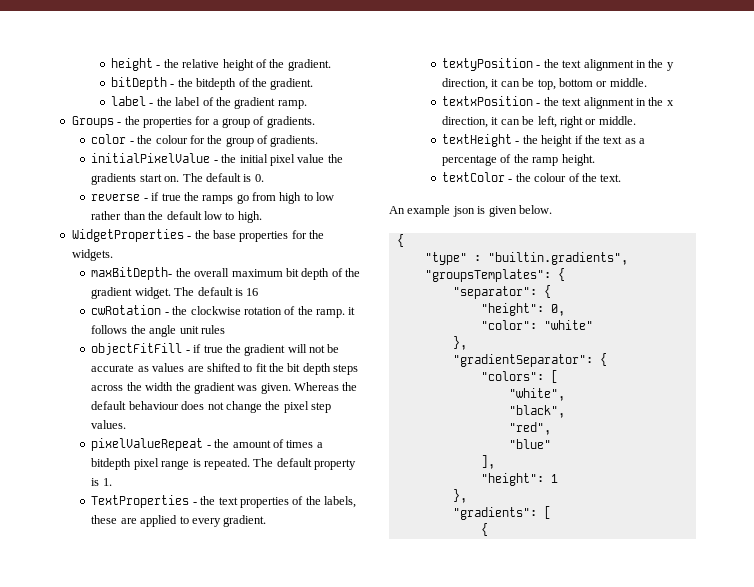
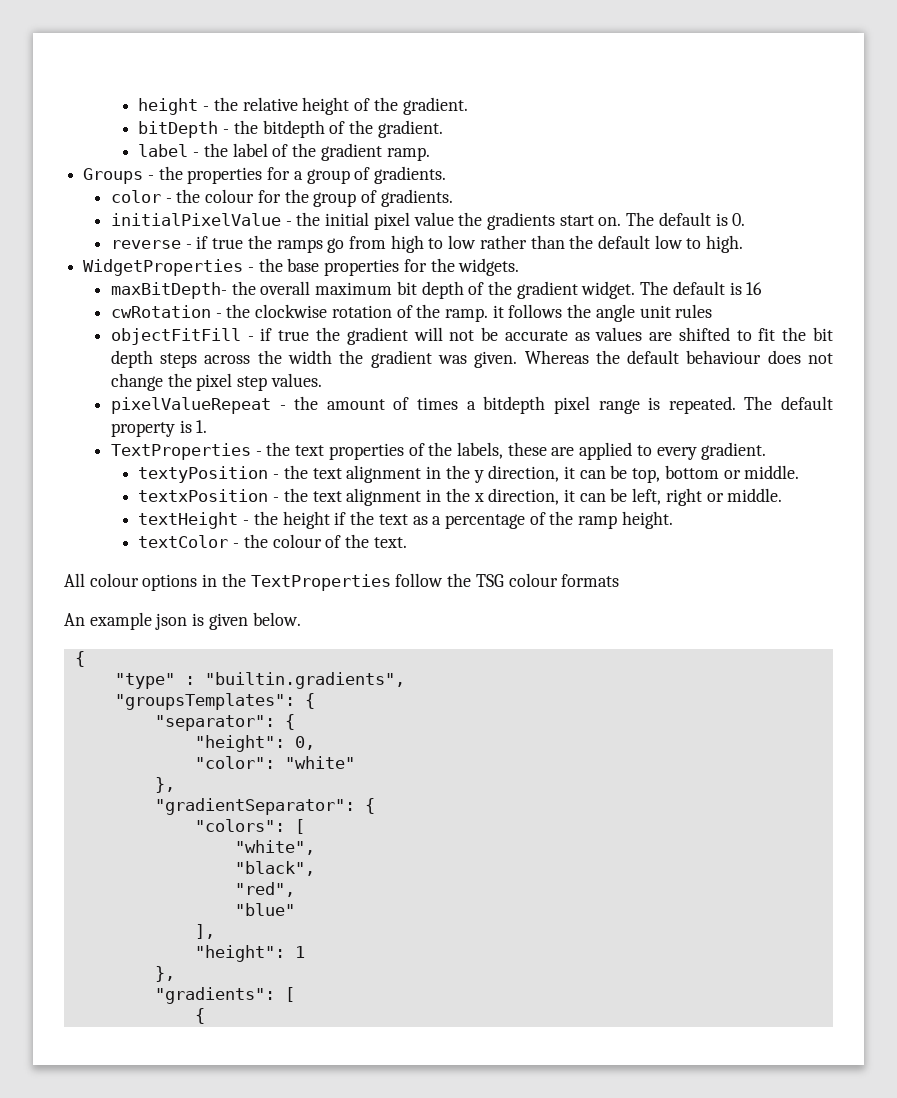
+ All colour options in the TextProperties follow the TSG colour formats

